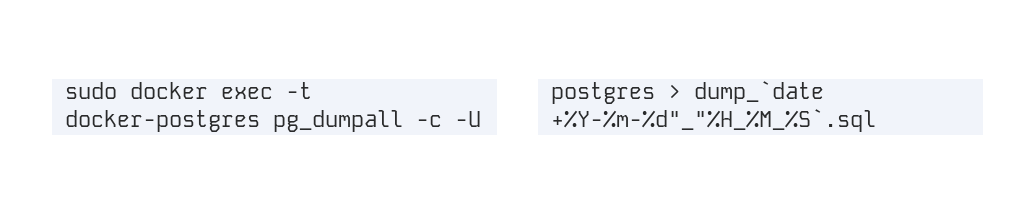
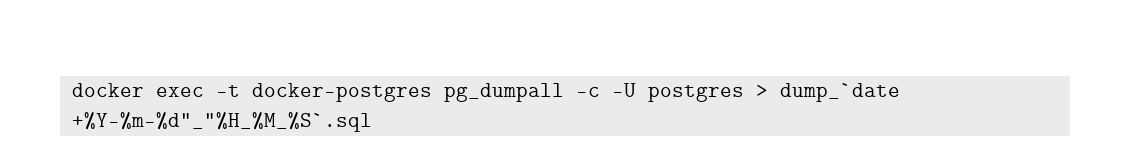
- sudo docker exec -t docker-postgres pg_dumpall -c -U postgres > dump_`date +%Y-%m-%d"_"%H_%M_%S`.sql
+ docker exec -t docker-postgres pg_dumpall -c -U postgres > dump_`date +%Y-%m-%d"_"%H_%M_%S`.sql

